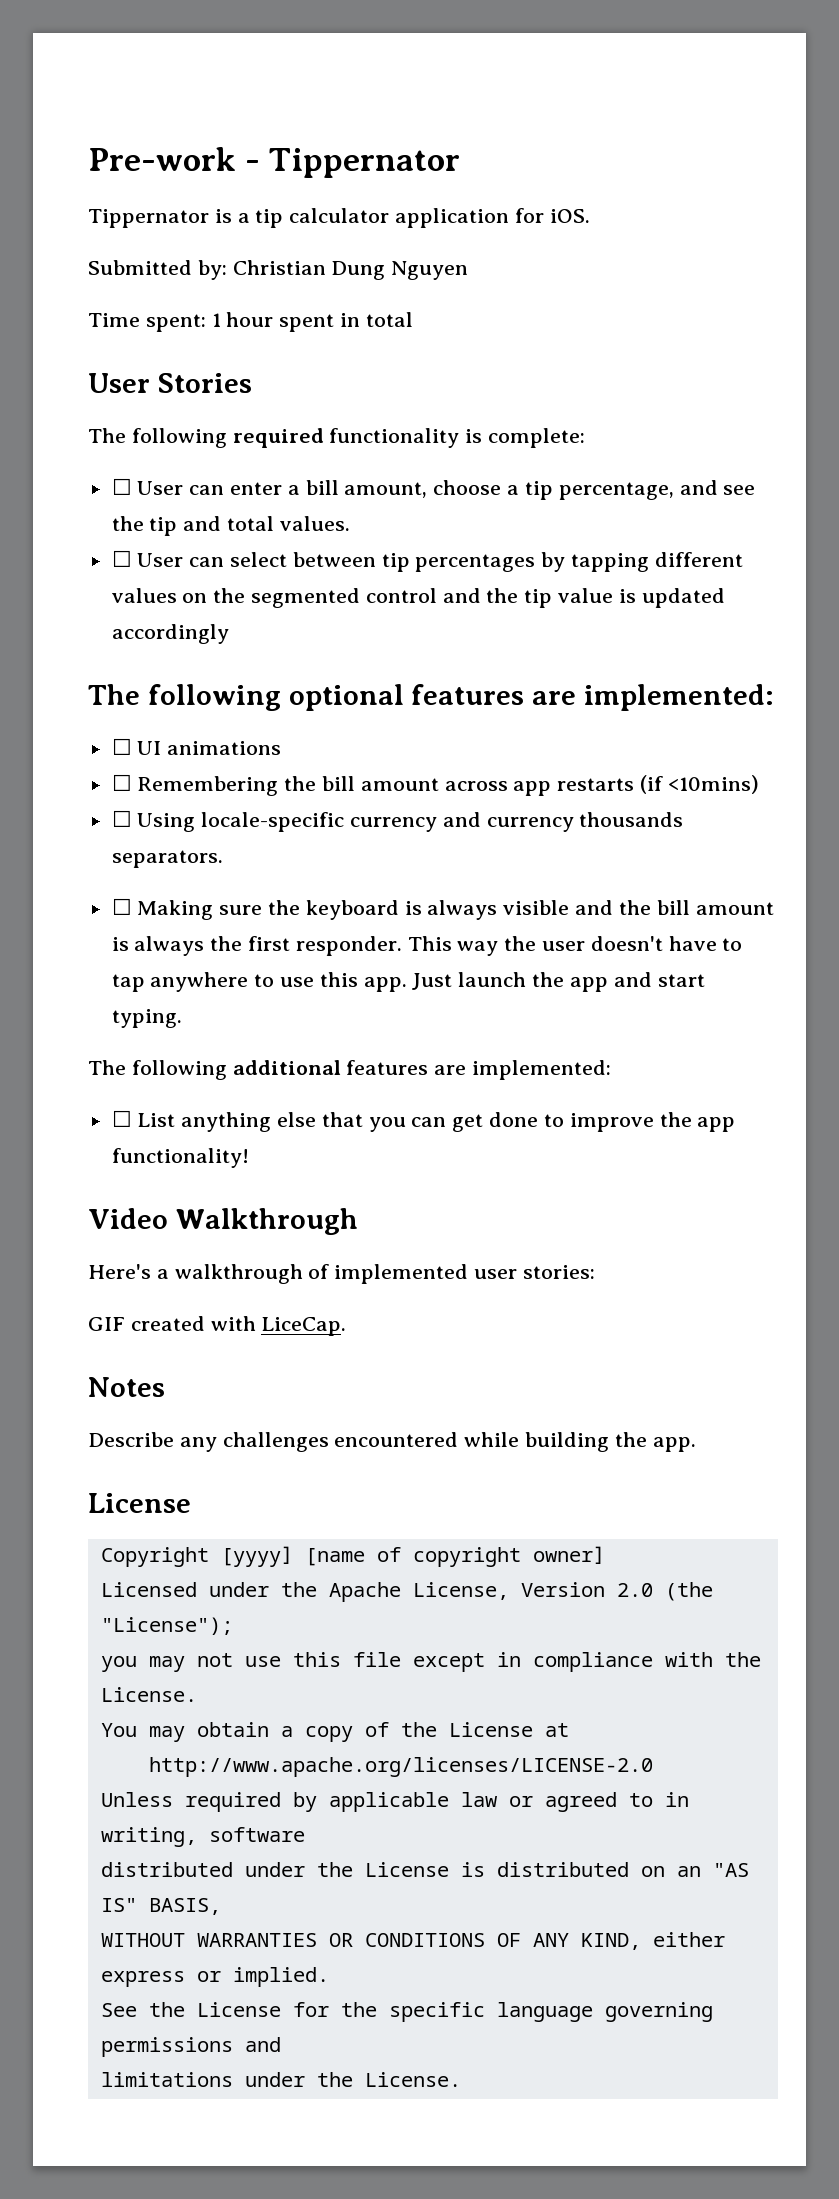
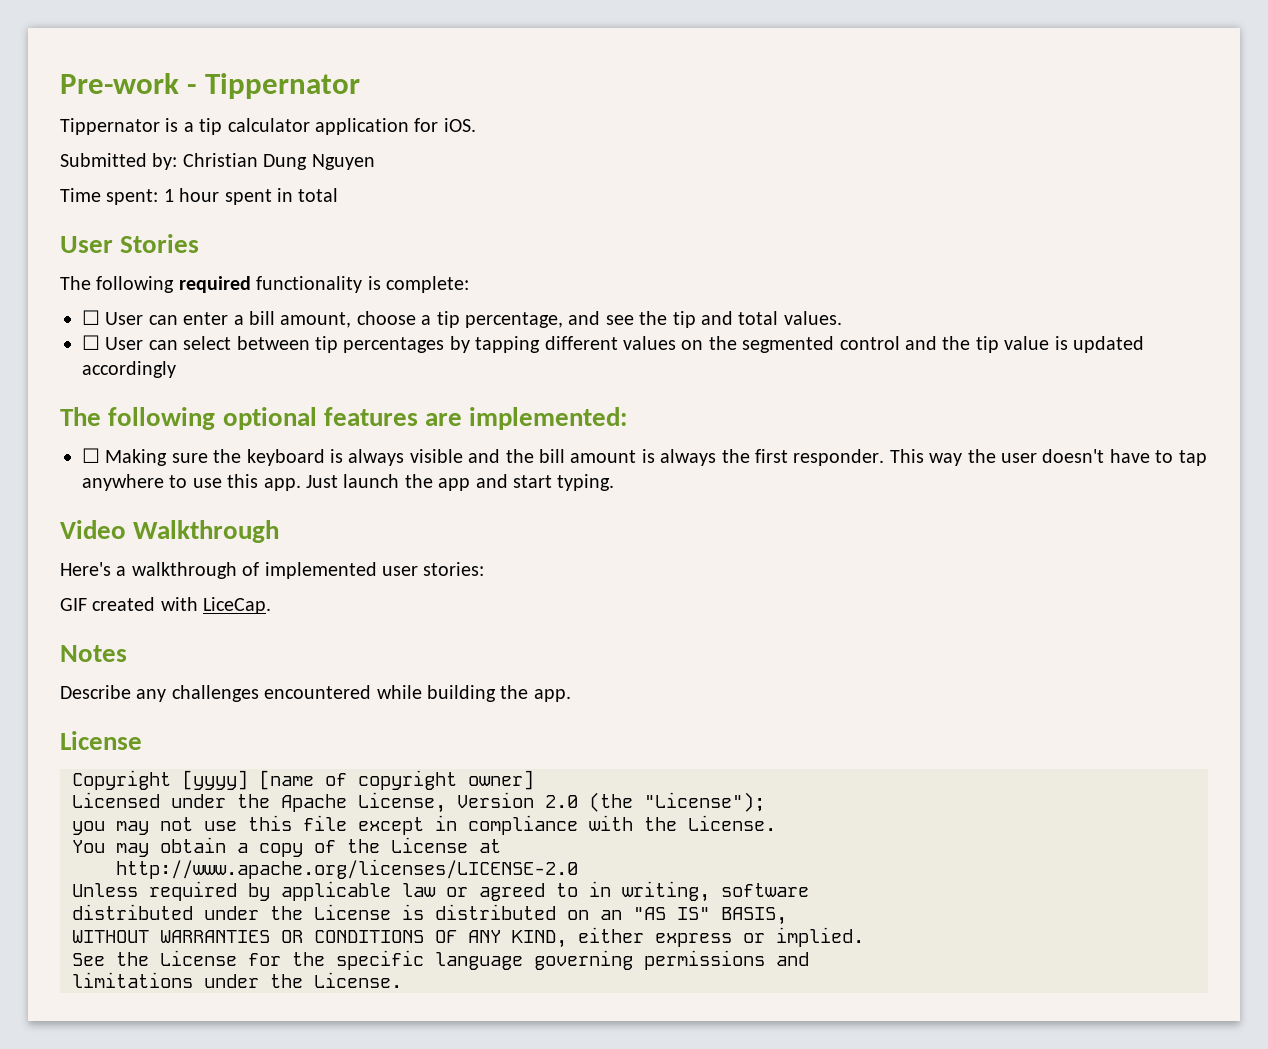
- ☐ UI animations
- ☐ Remembering the bill amount across app restarts (if <10mins)
- ☐ Using locale-specific currency and currency thousands separators.
- The following additional features are implemented:
- ☐ List anything else that you can get done to improve the app functionality!

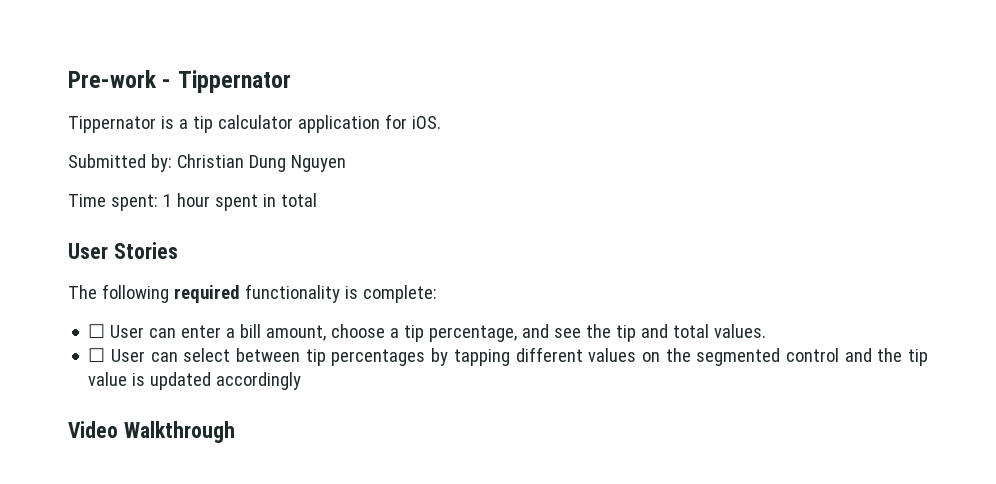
- The following optional features are implemented:
- ☐ Making sure the keyboard is always visible and the bill amount is always the first responder. This way the user doesn't have to tap anywhere to use this app. Just launch the app and start typing.
  Video Walkthrough
- Here's a walkthrough of implemented user stories:
- GIF created with LiceCap.
- Notes
- Describe any challenges encountered while building the app.
- License
- Copyright [yyyy] [name of copyright owner]
- Licensed under the Apache License, Version 2.0 (the "License");
- you may not use this file except in compliance with the License.
- You may obtain a copy of the License at
- http://www.apache.org/licenses/LICENSE-2.0
- Unless required by applicable law or agreed to in writing, software
- distributed under the License is distributed on an "AS IS" BASIS,
- WITHOUT WARRANTIES OR CONDITIONS OF ANY KIND, either express or implied.
- See the License for the specific language governing permissions and
- limitations under the License.

